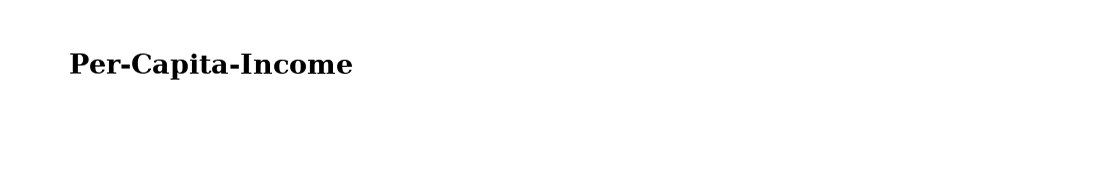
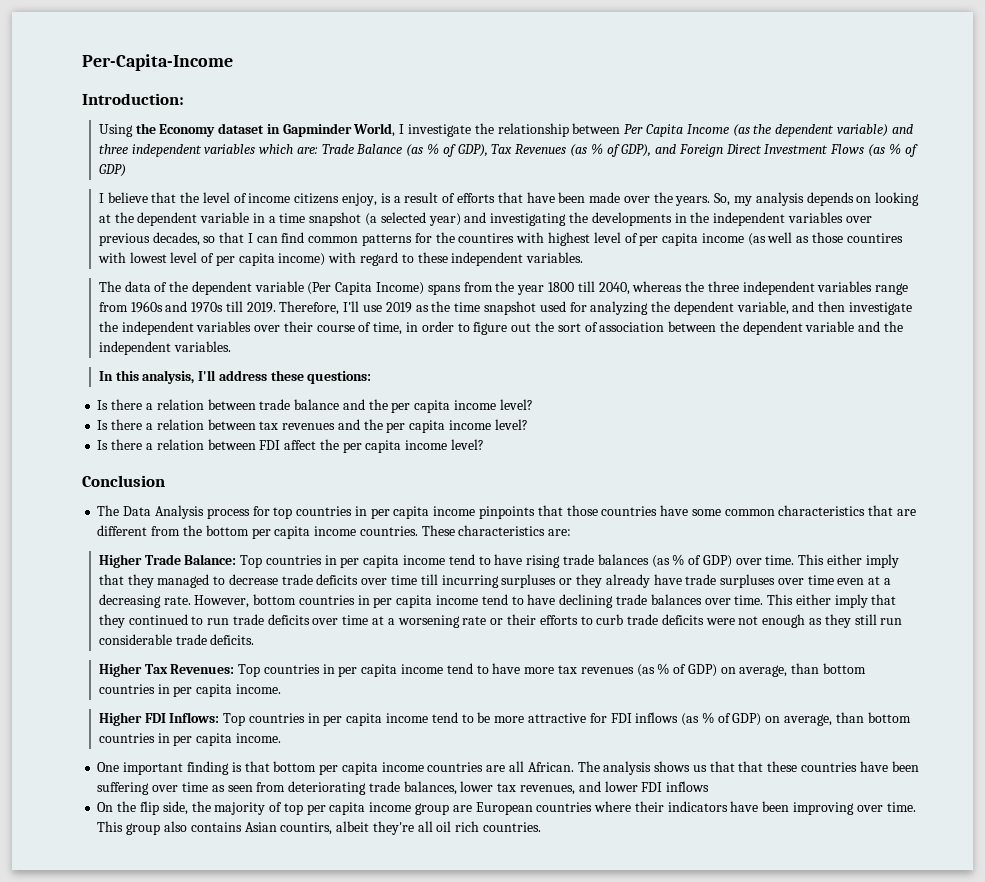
+ Introduction:
+ Using the Economy dataset in Gapminder World, I investigate the relationship between Per Capita Income (as the dependent variable) and three independent variables which are: Trade Balance (as % of GDP), Tax Revenues (as % of GDP), and Foreign Direct Investment Flows (as % of GDP)
+ I believe that the level of income citizens enjoy, is a result of efforts that have been made over the years. So, my analysis depends on looking at the dependent variable in a time snapshot (a selected year) and investigating the developments in the independent variables over previous decades, so that I can find common patterns for the countires with highest level of per capita income (as well as those countires with lowest level of per capita income) with regard to these independent variables.
+ The data of the dependent variable (Per Capita Income) spans from the year 1800 till 2040, whereas the three independent variables range from 1960s and 1970s till 2019. Therefore, I'll use 2019 as the time snapshot used for analyzing the dependent variable, and then investigate the independent variables over their course of time, in order to figure out the sort of association between the dependent variable and the independent variables.
+ In this analysis, I'll address these questions:
+ Is there a relation between trade balance and the per capita income level?
+ Is there a relation between tax revenues and the per capita income level?
+ Is there a relation between FDI affect the per capita income level?
+ Conclusion
+ The Data Analysis process for top countries in per capita income pinpoints that those countries have some common characteristics that are different from the bottom per capita income countries. These characteristics are:
+ Higher Trade Balance: Top countries in per capita income tend to have rising trade balances (as % of GDP) over time. This either imply that they managed to decrease trade deficits over time till incurring surpluses or they already have trade surpluses over time even at a decreasing rate. However, bottom countries in per capita income tend to have declining trade balances over time. This either imply that they continued to run trade deficits over time at a worsening rate or their efforts to curb trade deficits were not enough as they still run considerable trade deficits.
+ Higher Tax Revenues: Top countries in per capita income tend to have more tax revenues (as % of GDP) on average, than bottom countries in per capita income.
+ Higher FDI Inflows: Top countries in per capita income tend to be more attractive for FDI inflows (as % of GDP) on average, than bottom countries in per capita income.
+ One important finding is that bottom per capita income countries are all African. The analysis shows us that that these countries have been suffering over time as seen from deteriorating trade balances, lower tax revenues, and lower FDI inflows
+ On the flip side, the majority of top per capita income group are European countries where their indicators have been improving over time. This group also contains Asian countirs, albeit they're all oil rich countries.

